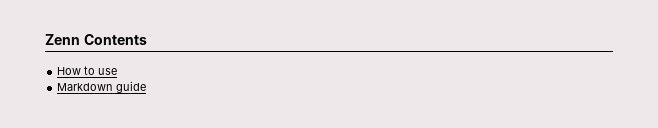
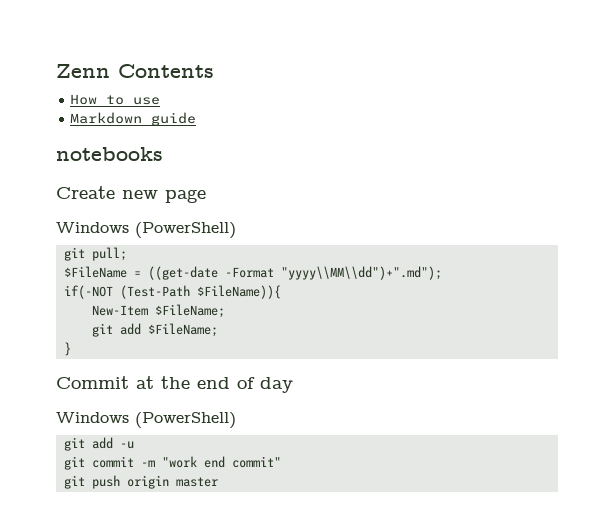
+ notebooks
+ Create new page
+ Windows (PowerShell)
+ git pull;
+ $FileName = ((get-date -Format "yyyy\\MM\\dd")+".md");
+ if(-NOT (Test-Path $FileName)){
+ New-Item $FileName;
+ git add $FileName;
+ }
+ Commit at the end of day
+ Windows (PowerShell)
+ git add -u
+ git commit -m "work end commit"
+ git push origin master

